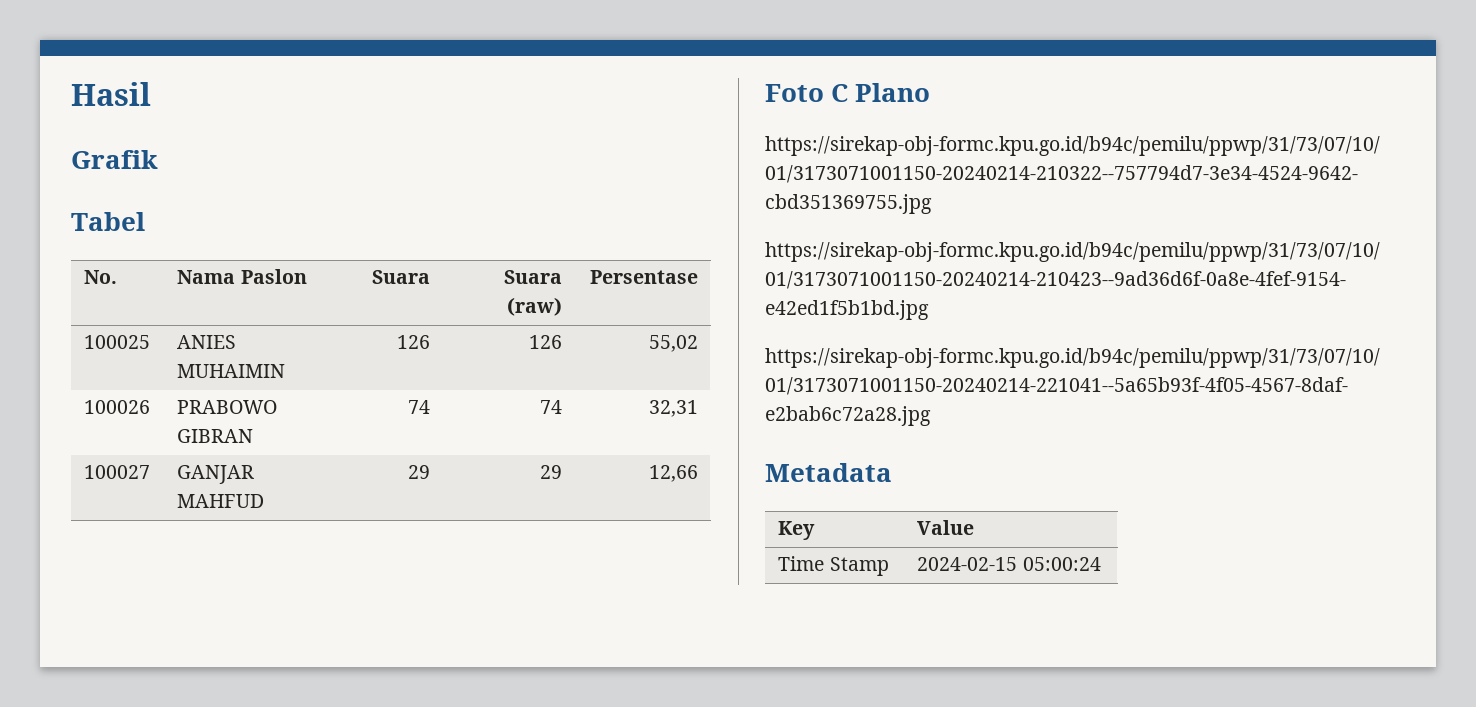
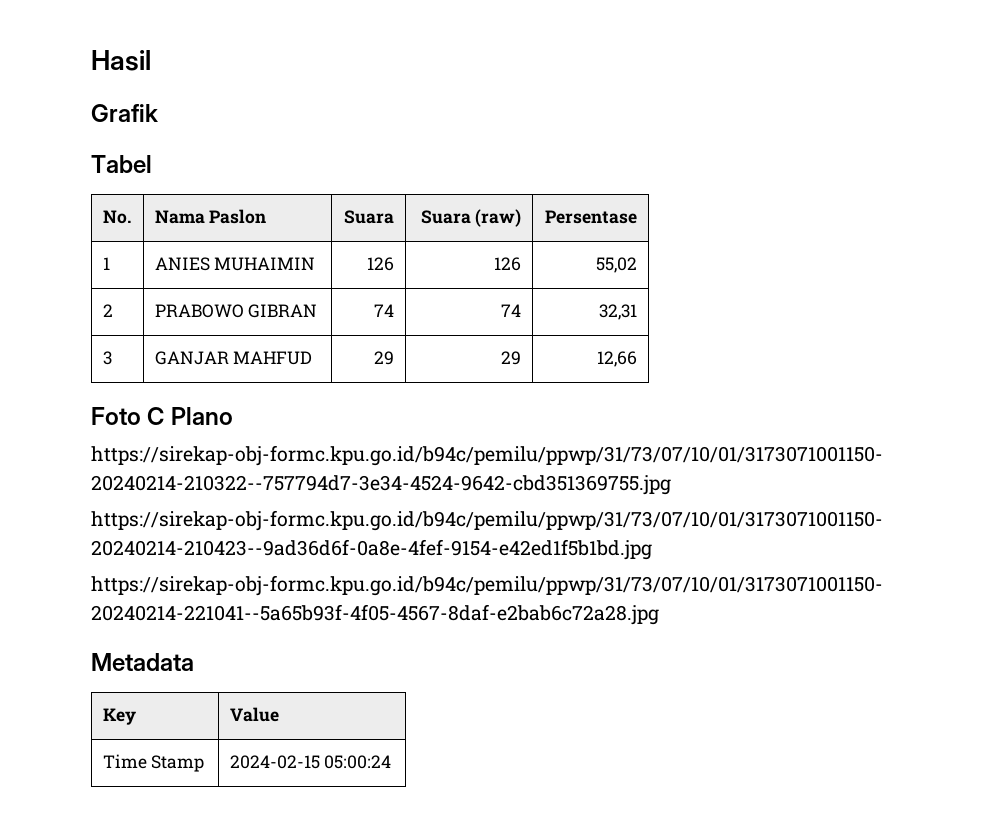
- 100025 | ANIES MUHAIMIN | 126 | 126 | 55,02
+ 1 | ANIES MUHAIMIN | 126 | 126 | 55,02
- 100026 | PRABOWO GIBRAN | 74 | 74 | 32,31
+ 2 | PRABOWO GIBRAN | 74 | 74 | 32,31
- 100027 | GANJAR MAHFUD | 29 | 29 | 12,66
+ 3 | GANJAR MAHFUD | 29 | 29 | 12,66

